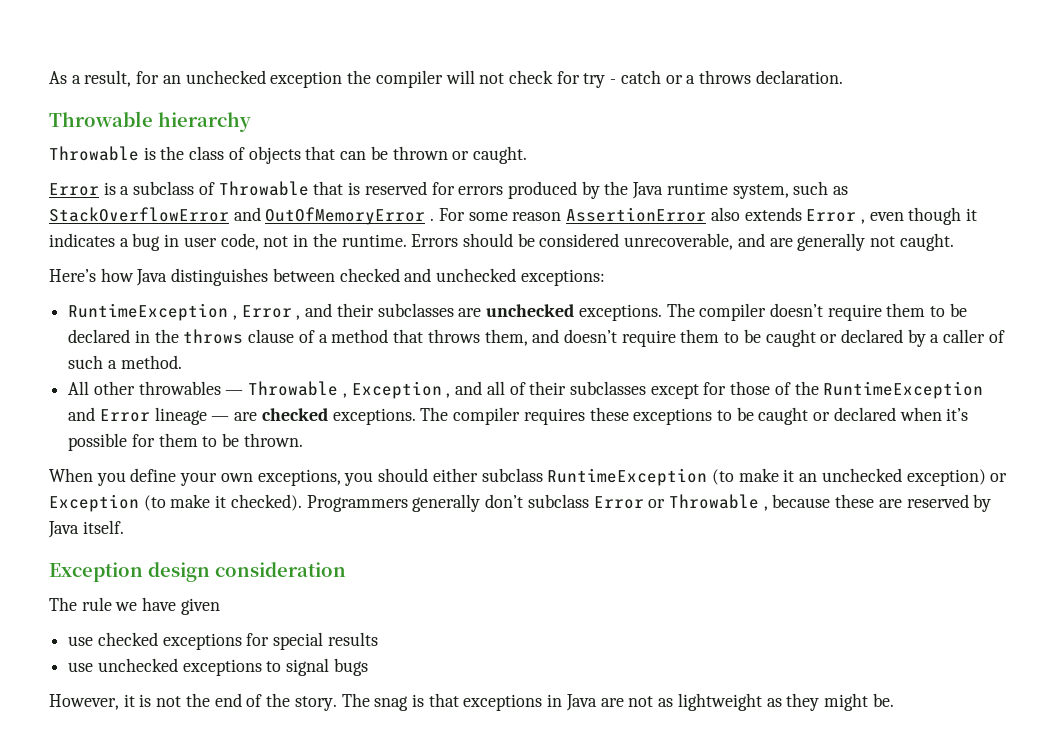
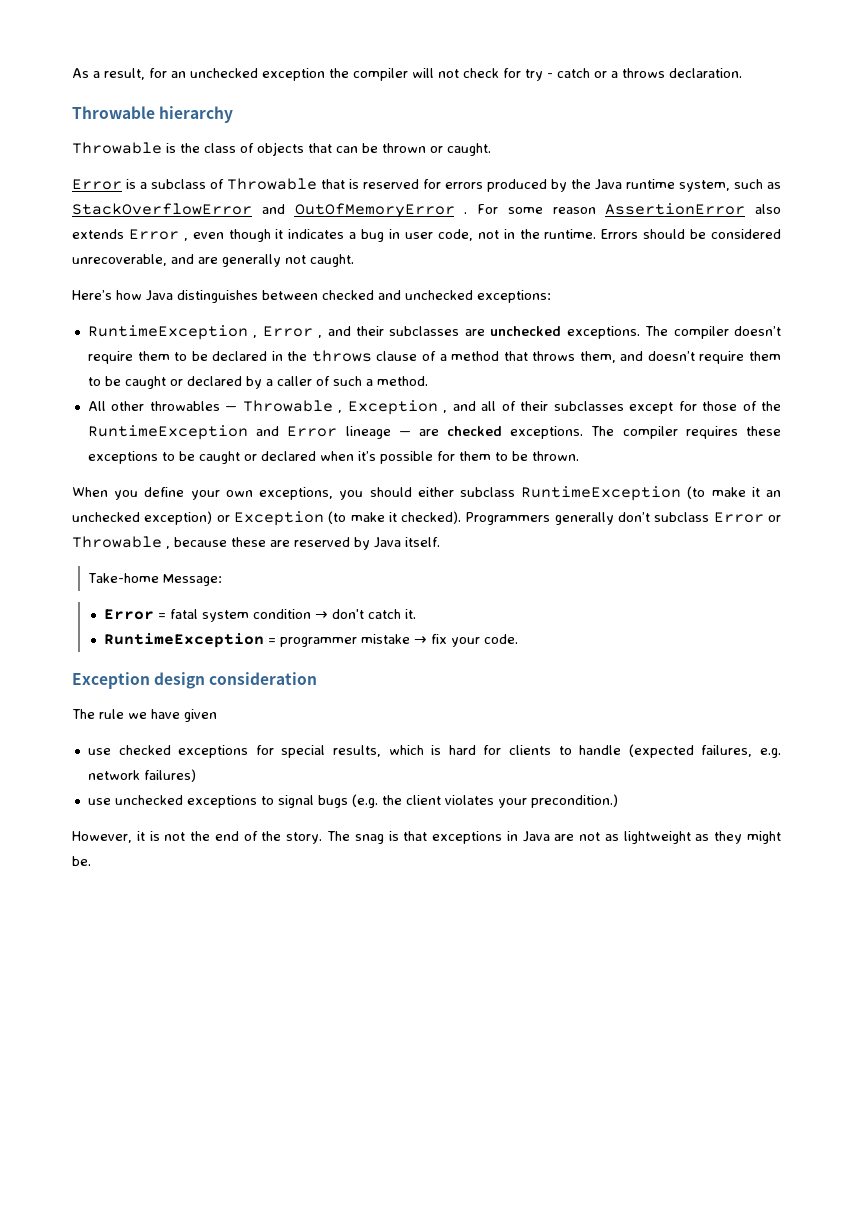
+ Take-home Message:
+ Error = fatal system condition → don't catch it.
+ RuntimeException = programmer mistake → fix your code.
- use checked exceptions for special results
+ use checked exceptions for special results, which is hard for clients to handle (expected failures, e.g. network failures)
- use unchecked exceptions to signal bugs
+ use unchecked exceptions to signal bugs (e.g. the client violates your precondition.)

